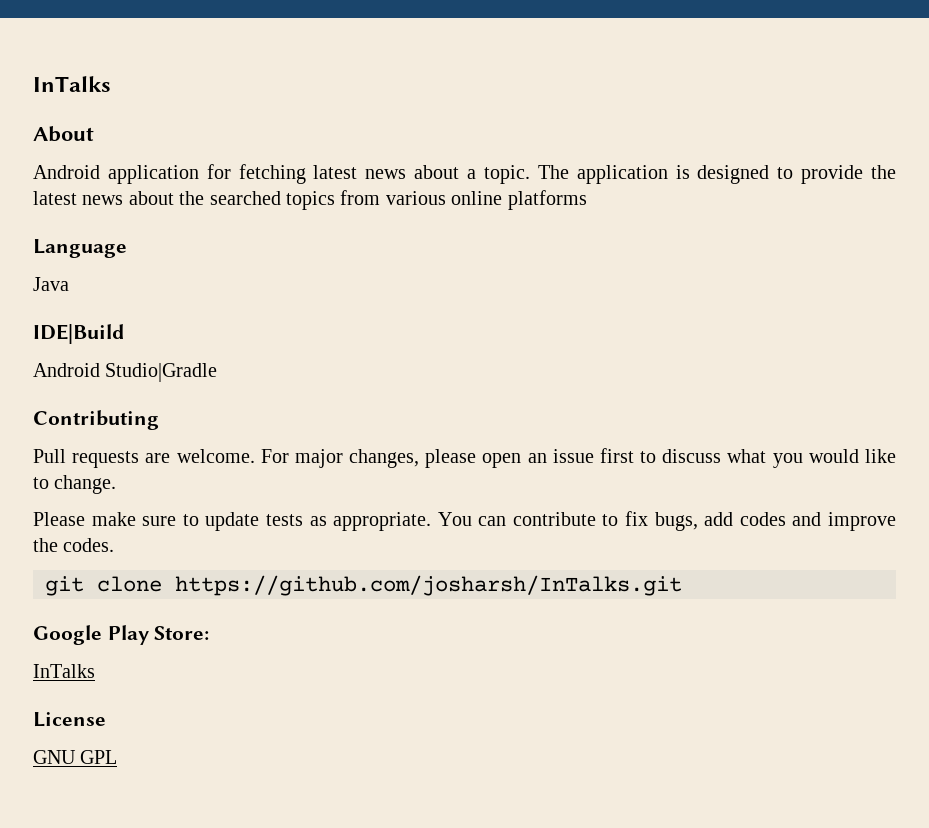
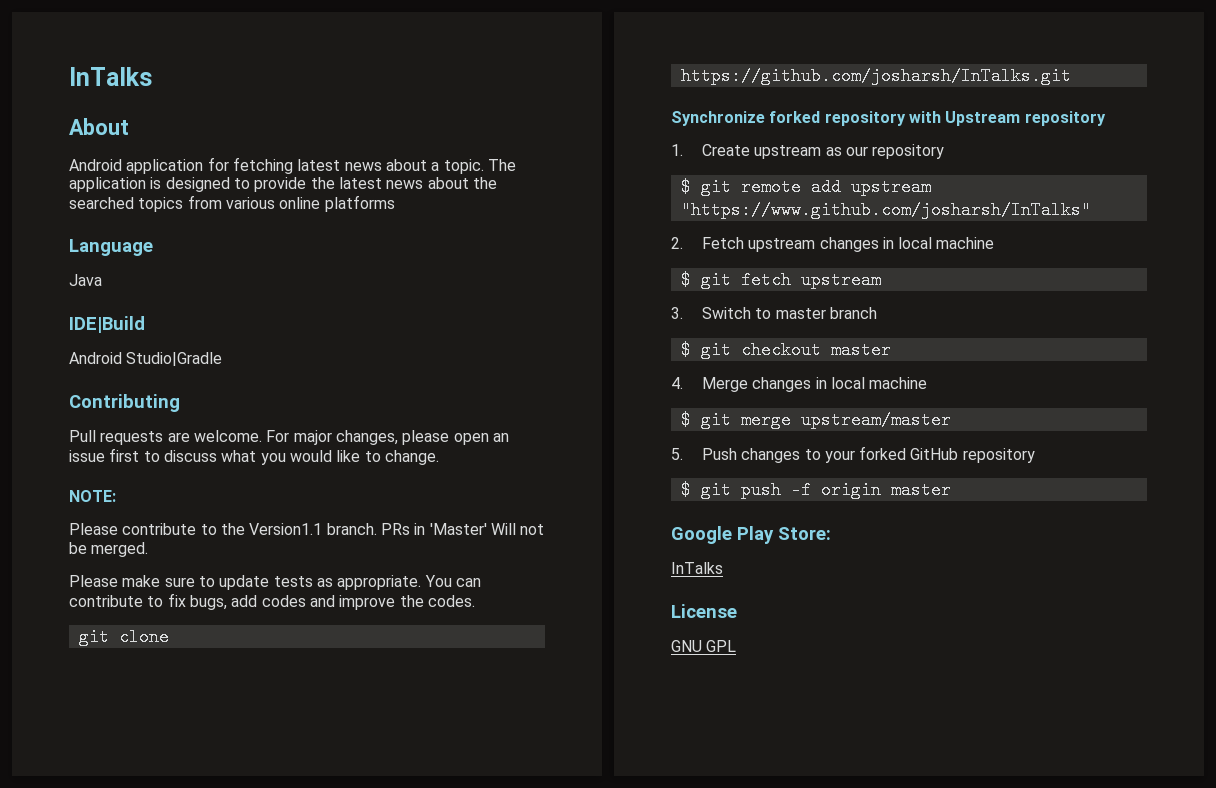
+ NOTE:
+ Please contribute to the Version1.1 branch. PRs in 'Master' Will not be merged.
+ Synchronize forked repository with Upstream repository
+ 1. Create upstream as our repository
+ $ git remote add upstream "https://www.github.com/josharsh/InTalks"
+ 2. Fetch upstream changes in local machine
+ $ git fetch upstream
+ 3. Switch to master branch
+ $ git checkout master
+ 4. Merge changes in local machine
+ $ git merge upstream/master
+ 5. Push changes to your forked GitHub repository
+ $ git push -f origin master

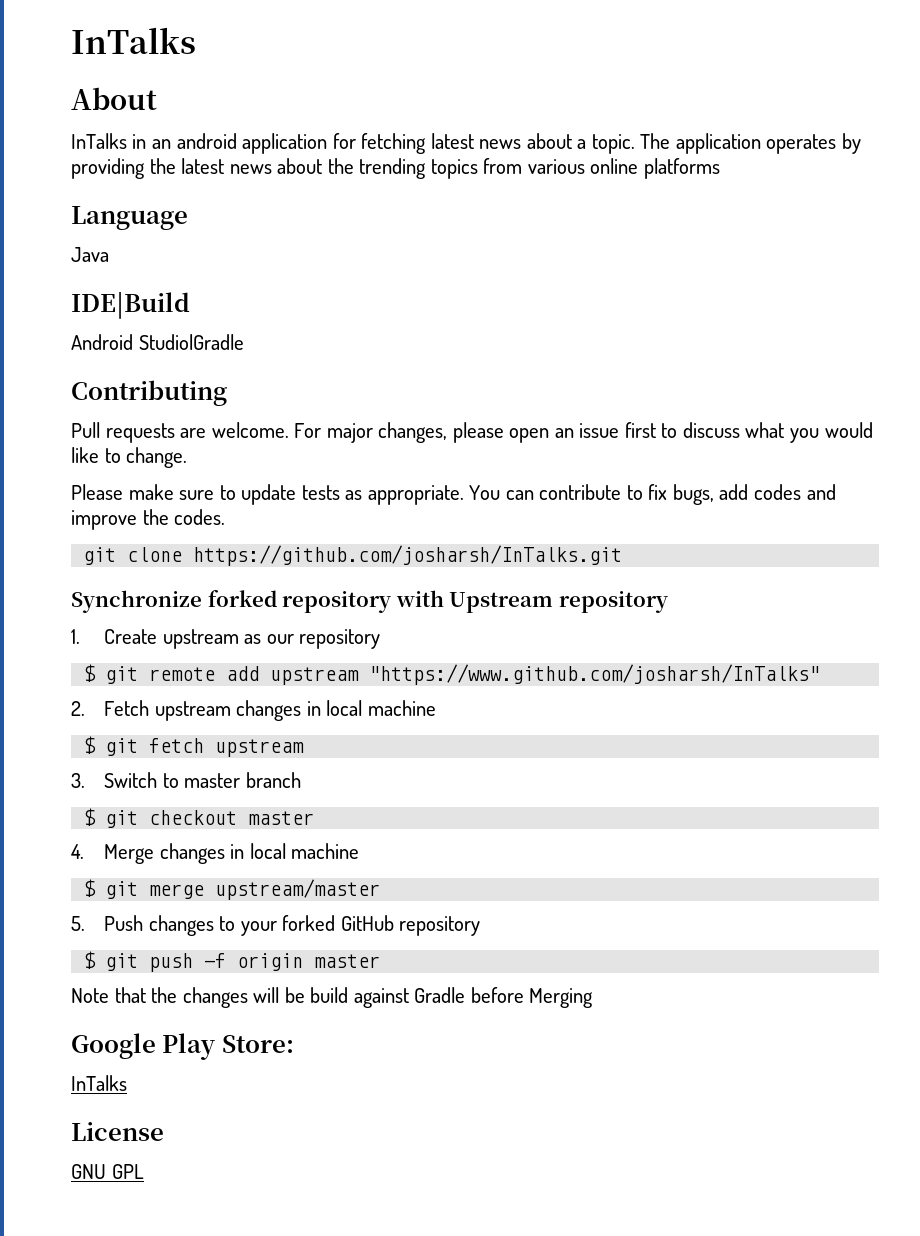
- Android application for fetching latest news about a topic.
+ InTalks in an android application for fetching latest news about a topic.
- The application is designed to provide the latest news about the searched topics from various online platforms
+ The application operates by providing the latest news about the trending topics from various online platforms
- NOTE:
- Please contribute to the Version1.1 branch. PRs in 'Master' Will not be merged.
+ Note that the changes will be build against Gradle before Merging

